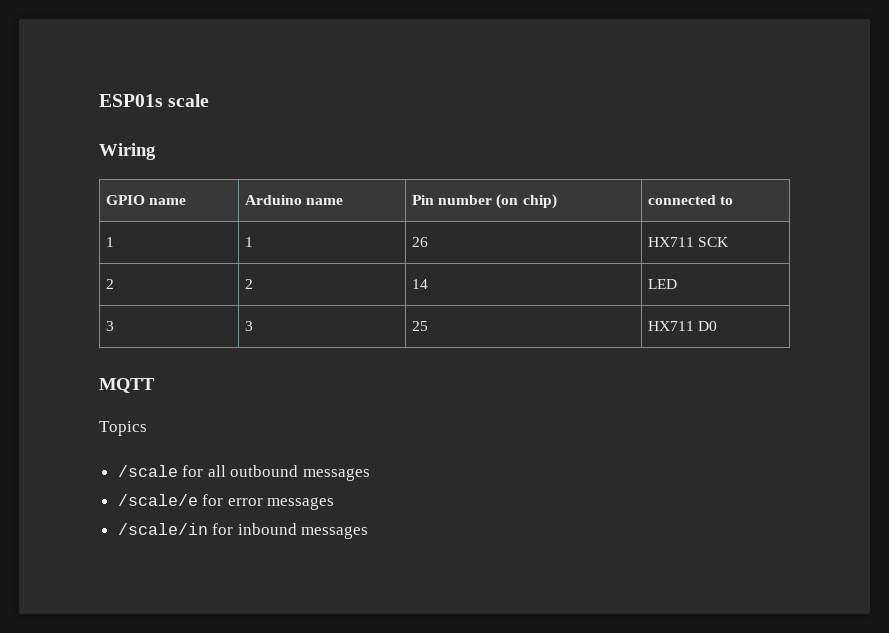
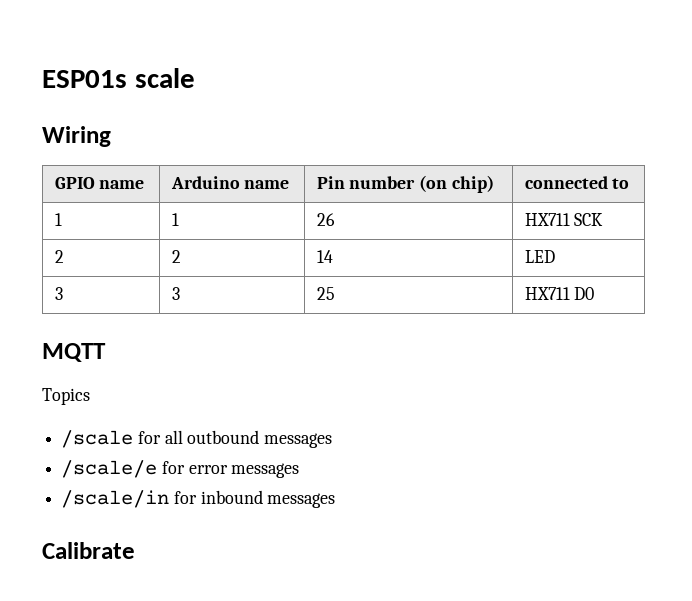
+ Calibrate

